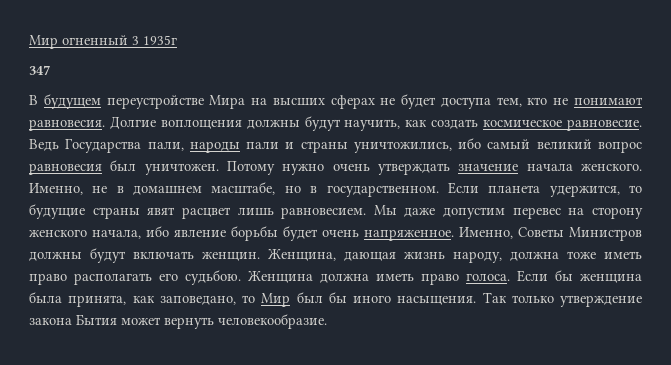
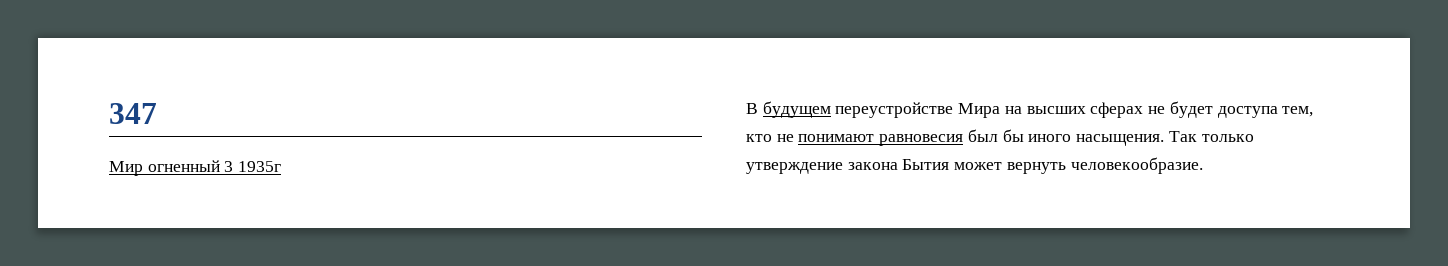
+ 347
- 347
- В будущем переустройстве Мира на высших сферах не будет доступа тем, кто не понимают равновесия. Долгие воплощения должны будут научить, как создать космическое равновесие. Ведь Государства пали, народы пали и страны уничтожились, ибо самый великий вопрос равновесия был уничтожен. Потому нужно очень утверждать значение начала женского. Именно, не в домашнем масштабе, но в государственном. Если планета удержится, то будущие страны явят расцвет лишь равновесием. Мы даже допустим перевес на сторону женского начала, ибо явление борьбы будет очень напряженное. Именно, Советы Министров должны будут включать женщин. Женщина, дающая жизнь народу, должна тоже иметь право располагать его судьбою. Женщина должна иметь право голоса. Если бы женщина была принята, как заповедано, то Мир был бы иного насыщения.
+ В будущем переустройстве Мира на высших сферах не будет доступа тем, кто не понимают равновесия был бы иного насыщения.

